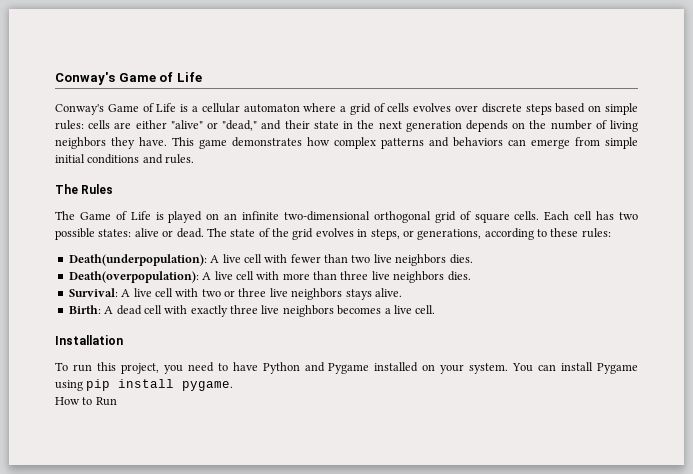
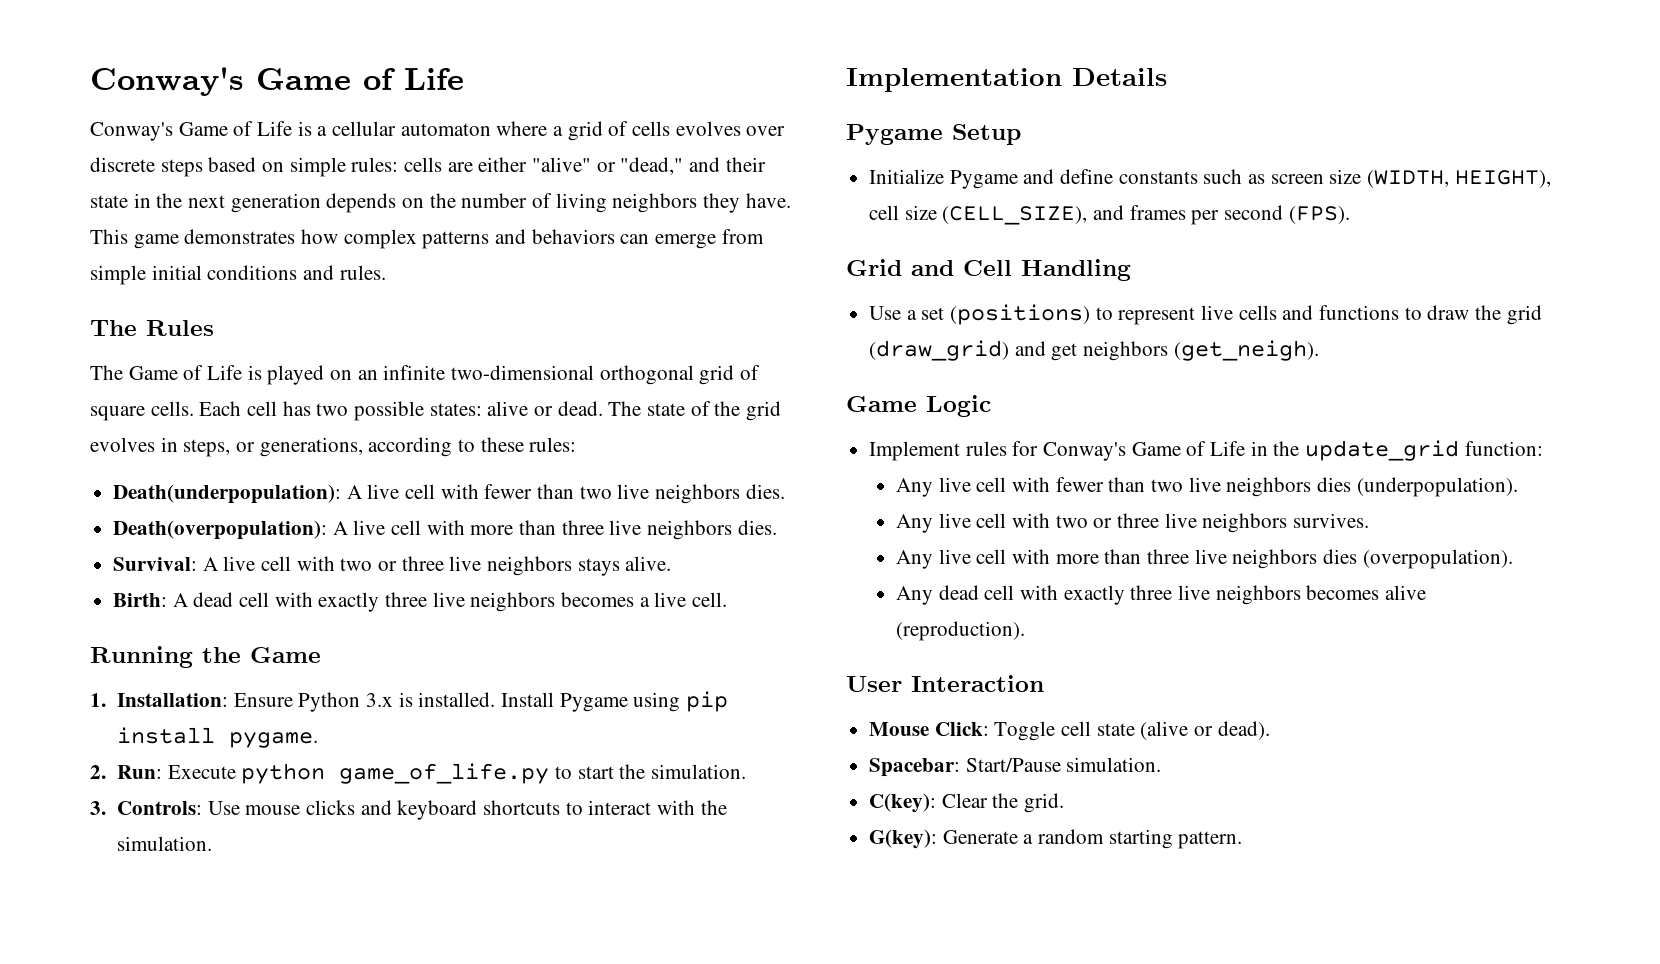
- Installation
- To run this project, you need to have Python and Pygame installed on your system. You can install Pygame using pip install pygame.
+ Running the Game
+ 1. Installation: Ensure Python 3.x is installed. Install Pygame using pip install pygame.
- How to Run
+ 2. Run: Execute python game_of_life.py to start the simulation.
+ 3. Controls: Use mouse clicks and keyboard shortcuts to interact with the simulation.
+ Implementation Details
+ Pygame Setup
+ Initialize Pygame and define constants such as screen size (WIDTH, HEIGHT), cell size (CELL_SIZE), and frames per second (FPS).
+ Grid and Cell Handling
+ Use a set (positions) to represent live cells and functions to draw the grid (draw_grid) and get neighbors (get_neigh).
+ Game Logic
+ Implement rules for Conway's Game of Life in the update_grid function:
+ Any live cell with fewer than two live neighbors dies (underpopulation).
+ Any live cell with two or three live neighbors survives.
+ Any live cell with more than three live neighbors dies (overpopulation).
+ Any dead cell with exactly three live neighbors becomes alive (reproduction).
+ User Interaction
+ Mouse Click: Toggle cell state (alive or dead).
+ Spacebar: Start/Pause simulation.
+ C(key): Clear the grid.
+ G(key): Generate a random starting pattern.

